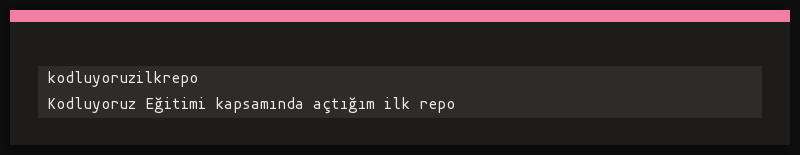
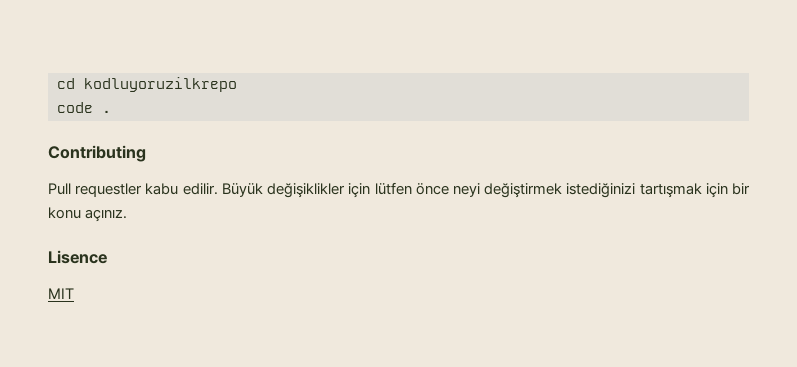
- kodluyoruzilkrepo
+ cd kodluyoruzilkrepo
- Kodluyoruz Eğitimi kapsamında açtığım ilk repo
+ code .
+ Contributing
+ Pull requestler kabu edilir. Büyük değişiklikler için lütfen önce neyi değiştirmek istediğinizi tartışmak için bir konu açınız.
+ Lisence
+ MIT

